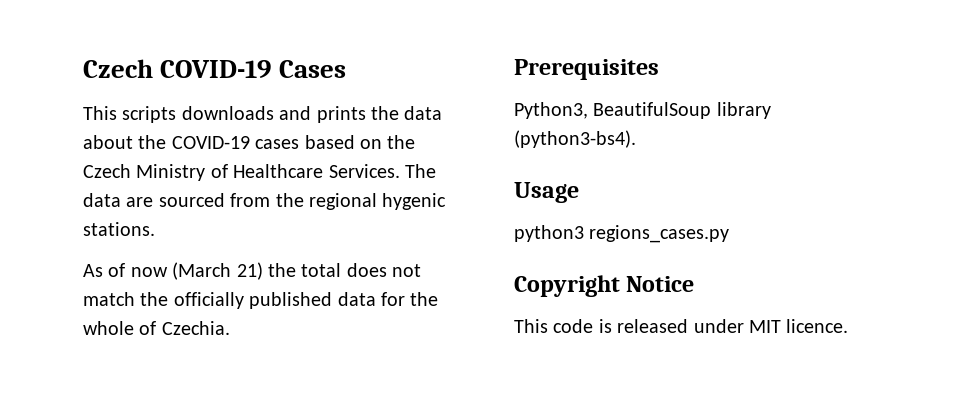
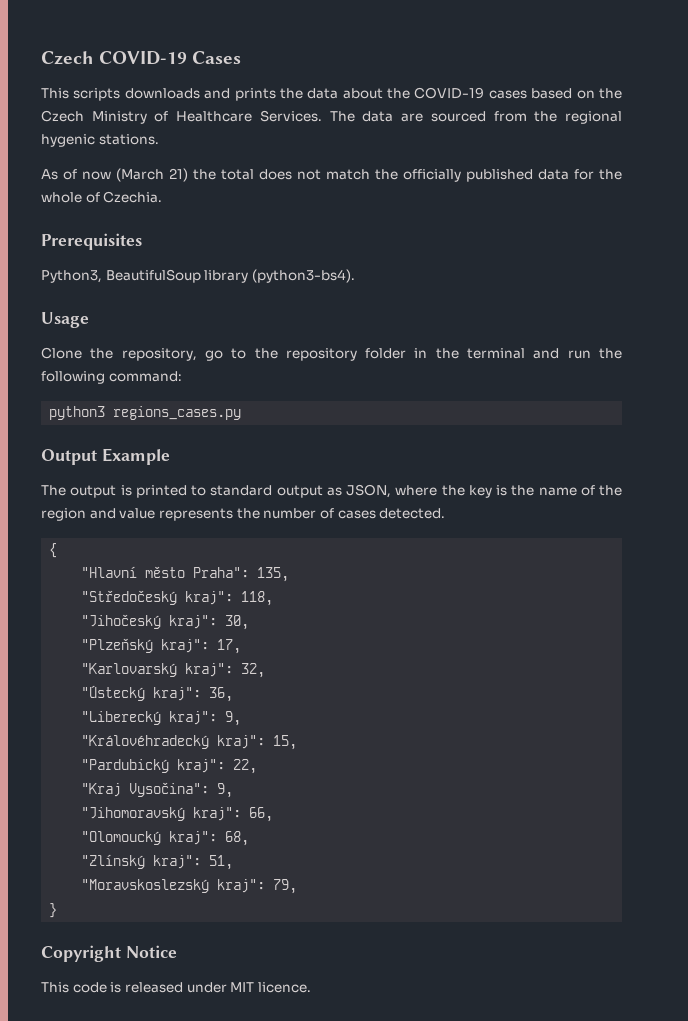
+ Clone the repository, go to the repository folder in the terminal and run the following command:
  python3 regions_cases.py
+ Output Example
+ The output is printed to standard output as JSON, where the key is the name of the region and value represents the number of cases detected.
+ {
+ "Hlavní město Praha": 135,
+ "Středočeský kraj": 118,
+ "Jihočeský kraj": 30,
+ "Plzeňský kraj": 17,
+ "Karlovarský kraj": 32,
+ "Ústecký kraj": 36,
+ "Liberecký kraj": 9,
+ "Královéhradecký kraj": 15,
+ "Pardubický kraj": 22,
+ "Kraj Vysočina": 9,
+ "Jihomoravský kraj": 66,
+ "Olomoucký kraj": 68,
+ "Zlínský kraj": 51,
+ "Moravskoslezský kraj": 79,
+ }

